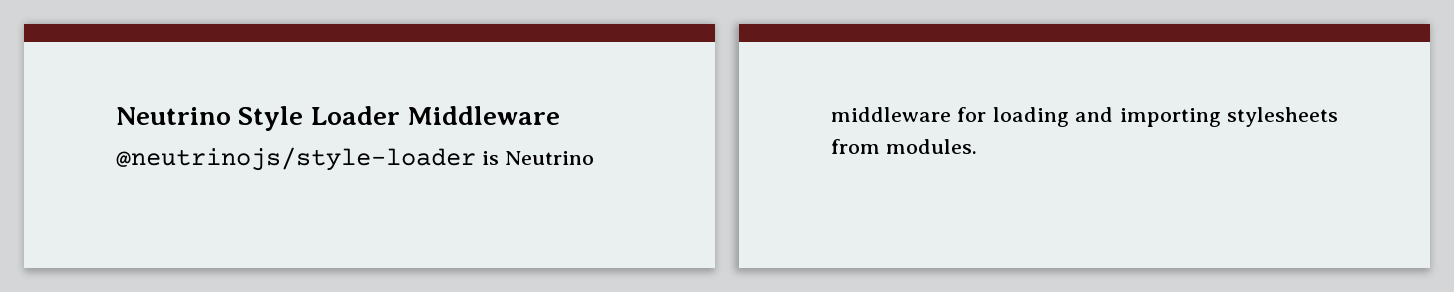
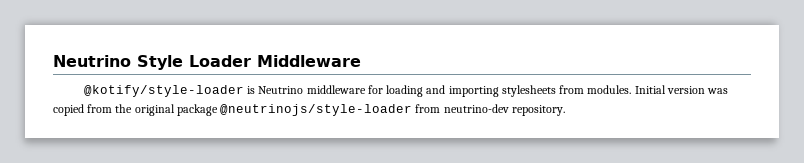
- @neutrinojs/style-loader is Neutrino middleware for loading and importing stylesheets from modules.
+ @kotify/style-loader is Neutrino middleware for loading and importing stylesheets from modules.
+ Initial version was copied from the original package @neutrinojs/style-loader from neutrino-dev repository.

